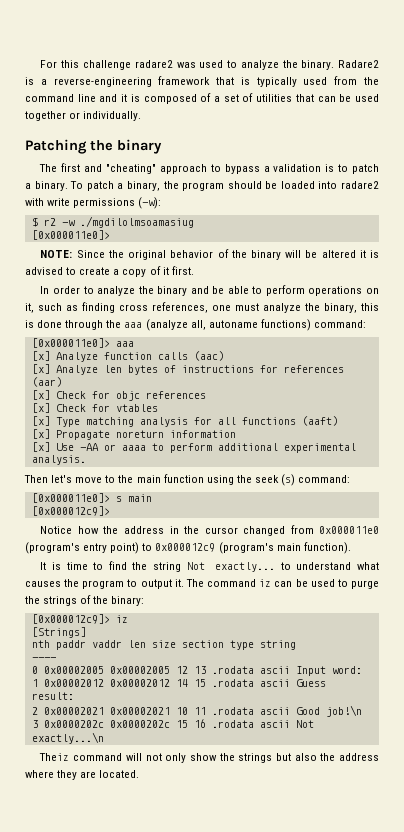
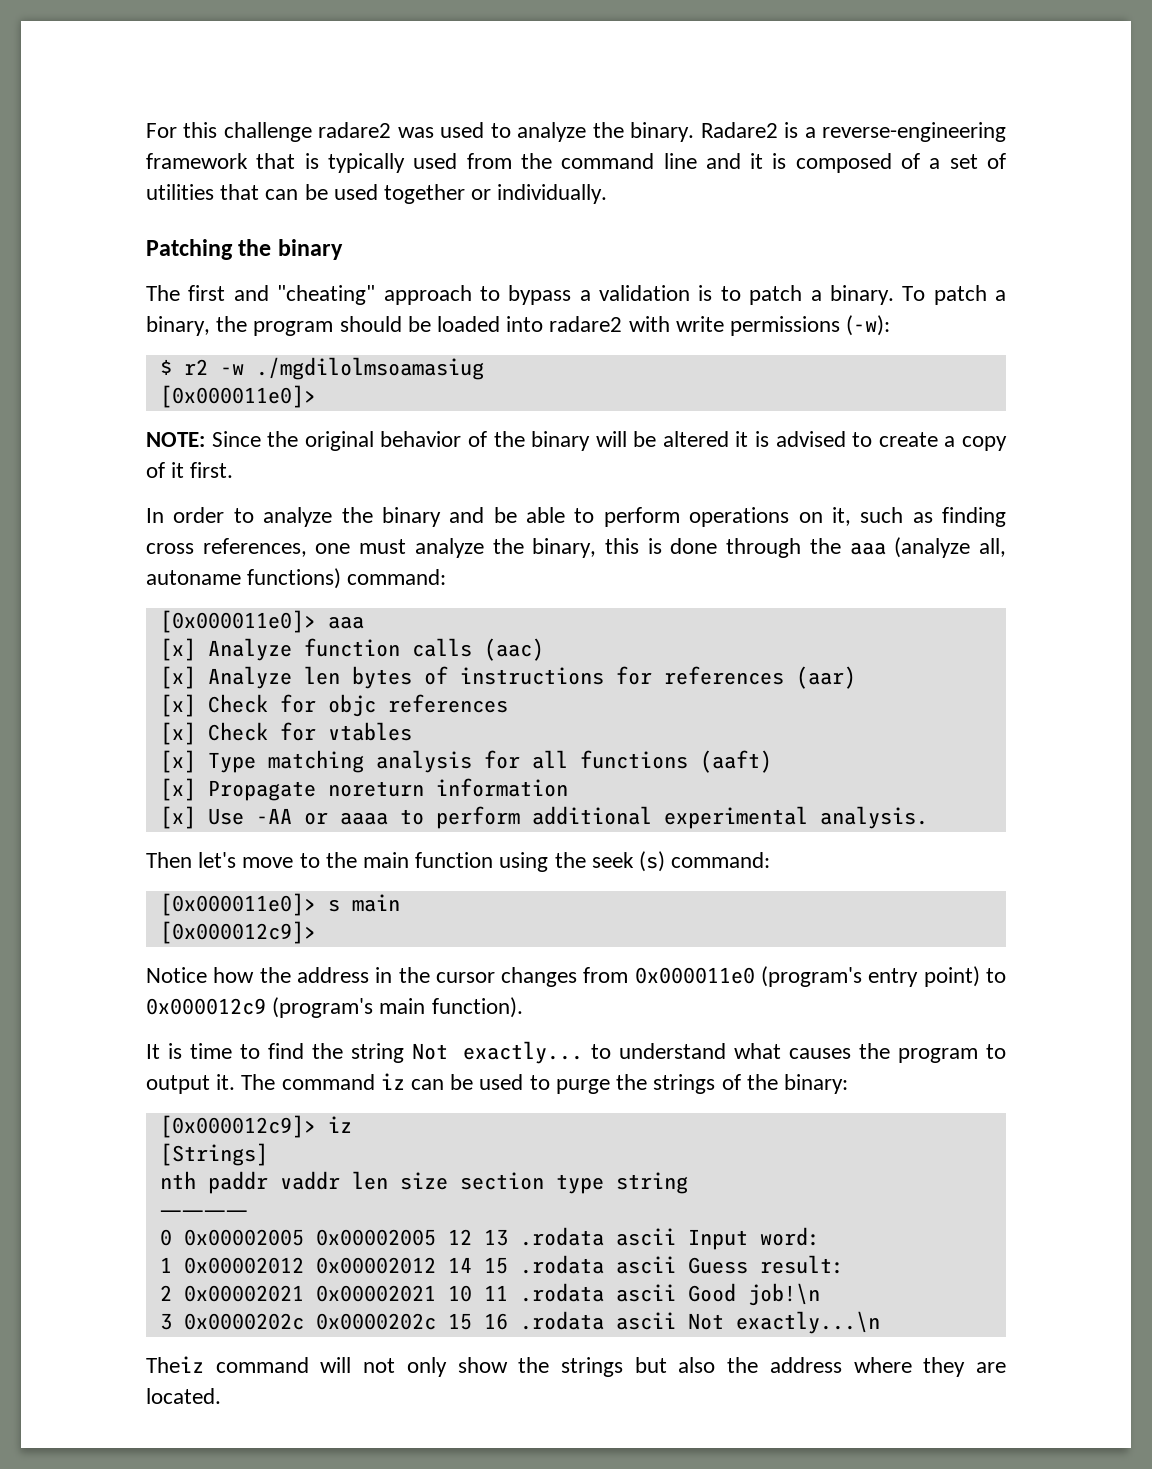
- Notice how the address in the cursor changed from 0x000011e0 (program's entry point) to 0x000012c9 (program's main function).
+ Notice how the address in the cursor changes from 0x000011e0 (program's entry point) to 0x000012c9 (program's main function).

